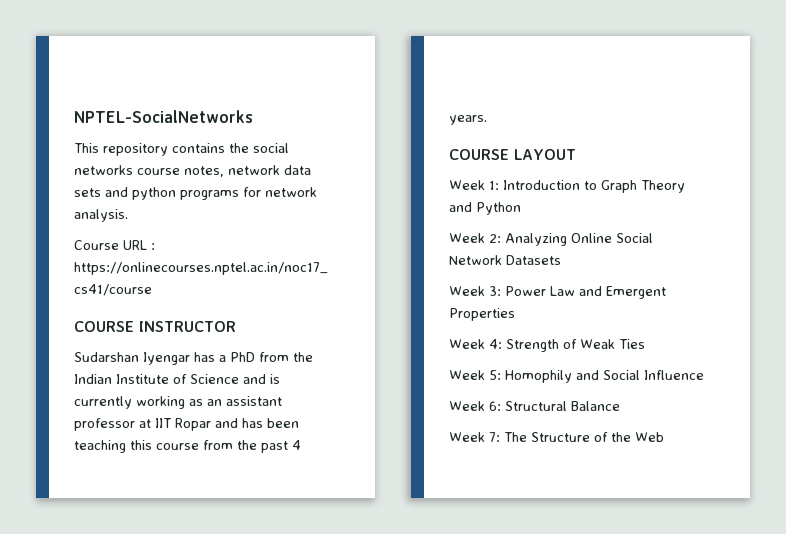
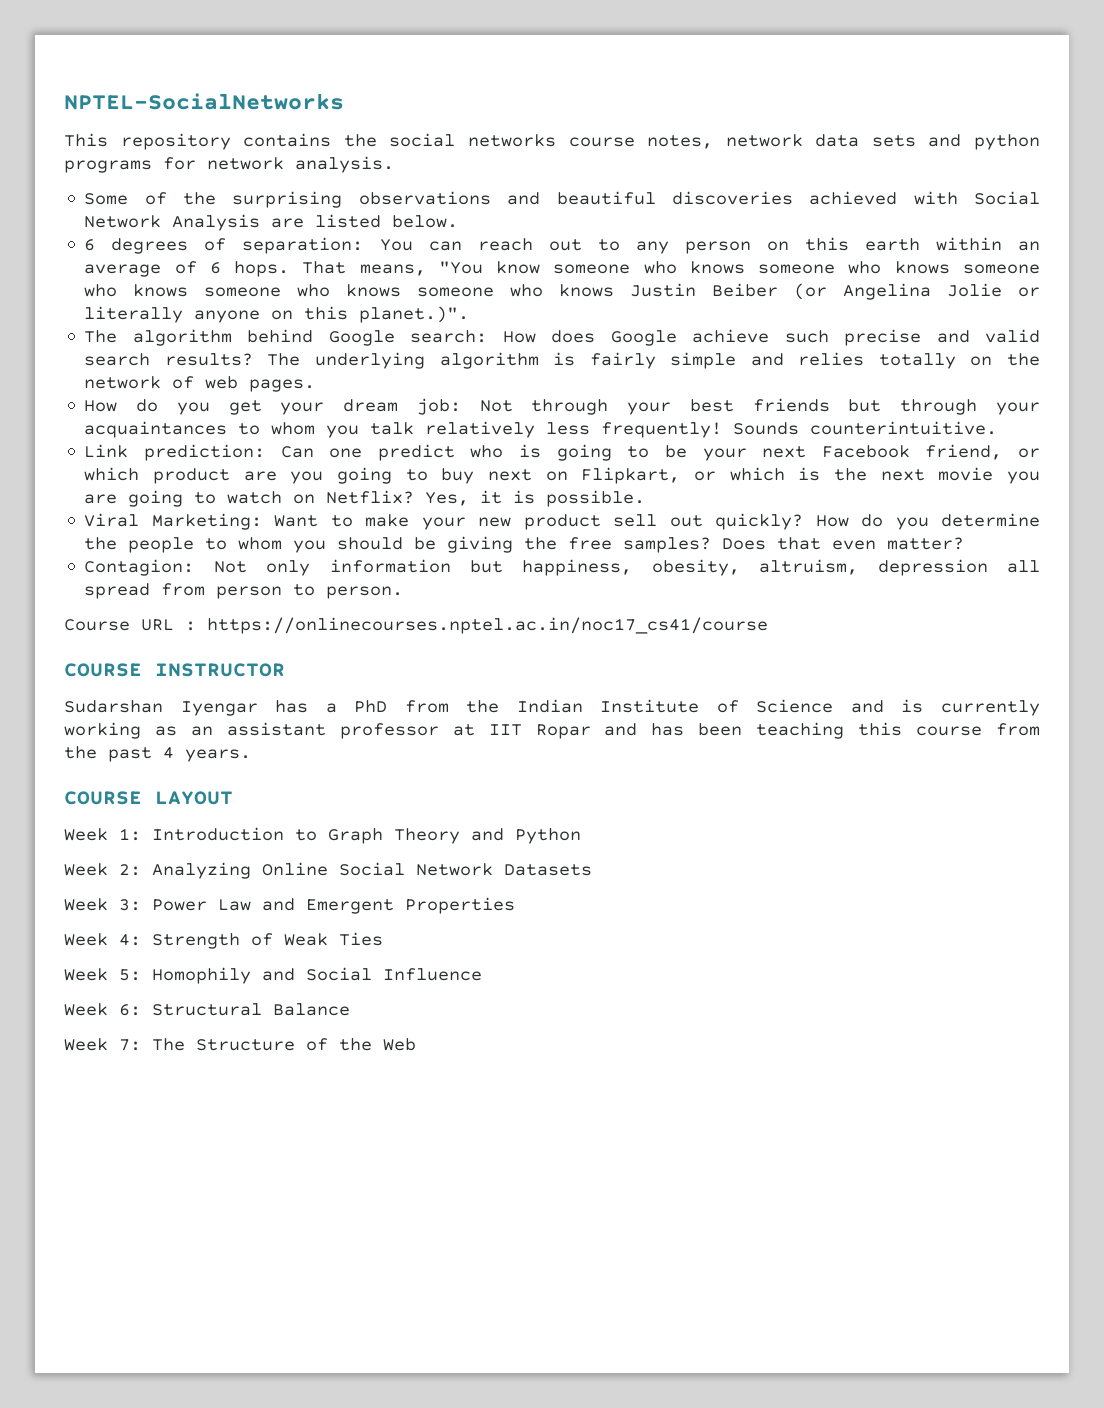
+ Some of the surprising observations and beautiful discoveries achieved with Social Network Analysis are listed below.
+ 6 degrees of separation: You can reach out to any person on this earth within an average of 6 hops. That means, "You know someone who knows someone who knows someone who knows someone who knows someone who knows Justin Beiber (or Angelina Jolie or literally anyone on this planet.)".
+ The algorithm behind Google search: How does Google achieve such precise and valid search results? The underlying algorithm is fairly simple and relies totally on the network of web pages.
+ How do you get your dream job: Not through your best friends but through your acquaintances to whom you talk relatively less frequently! Sounds counterintuitive.
+ Link prediction: Can one predict who is going to be your next Facebook friend, or which product are you going to buy next on Flipkart, or which is the next movie you are going to watch on Netflix? Yes, it is possible.
+ Viral Marketing: Want to make your new product sell out quickly? How do you determine the people to whom you should be giving the free samples? Does that even matter?
+ Contagion: Not only information but happiness, obesity, altruism, depression all spread from person to person.

